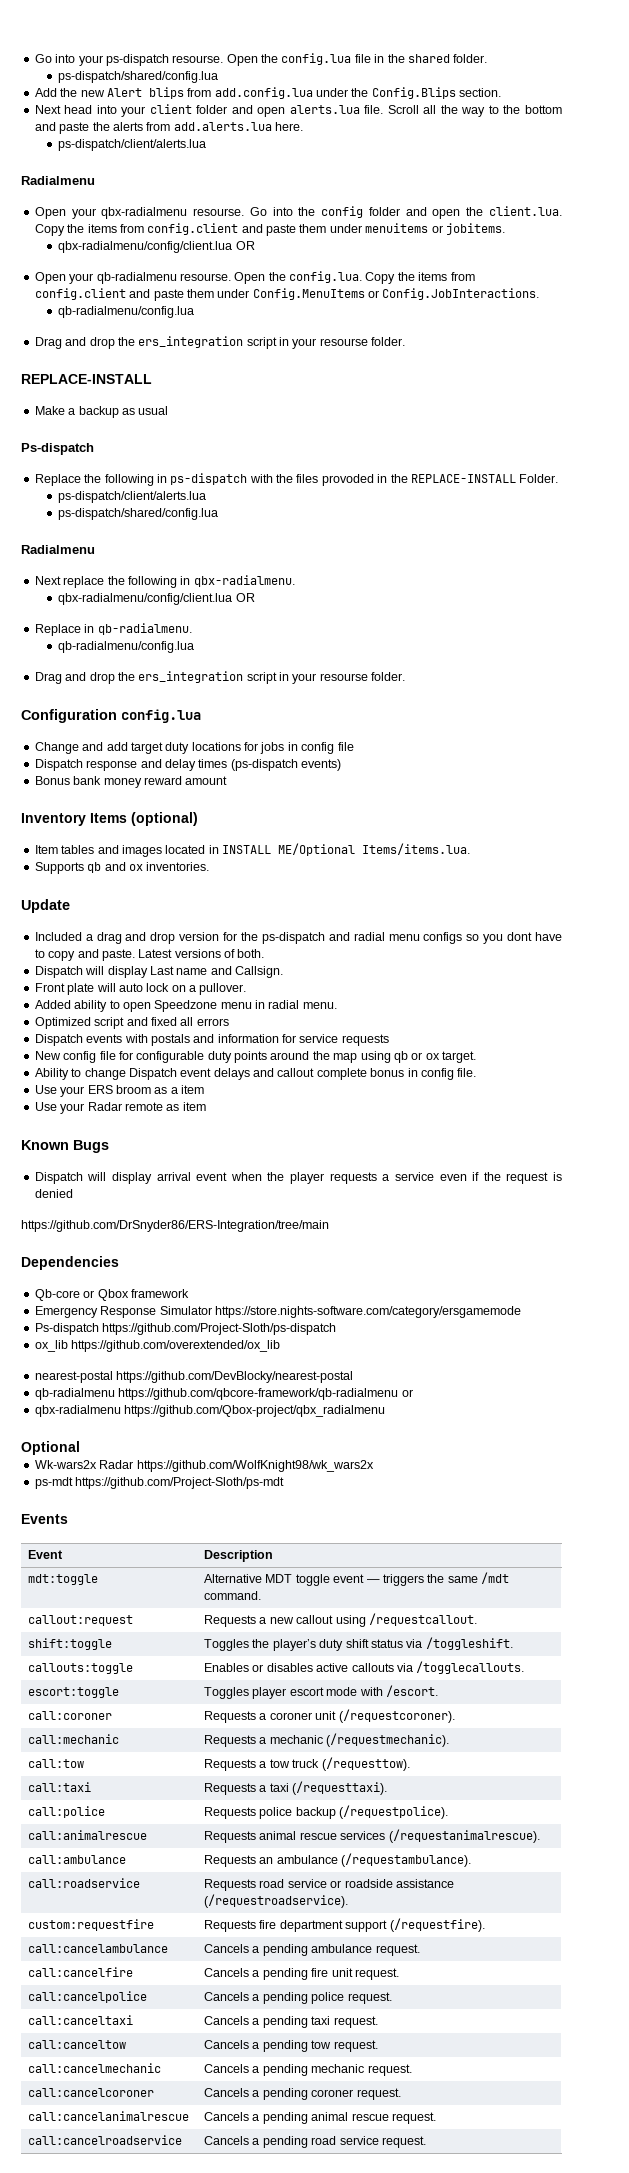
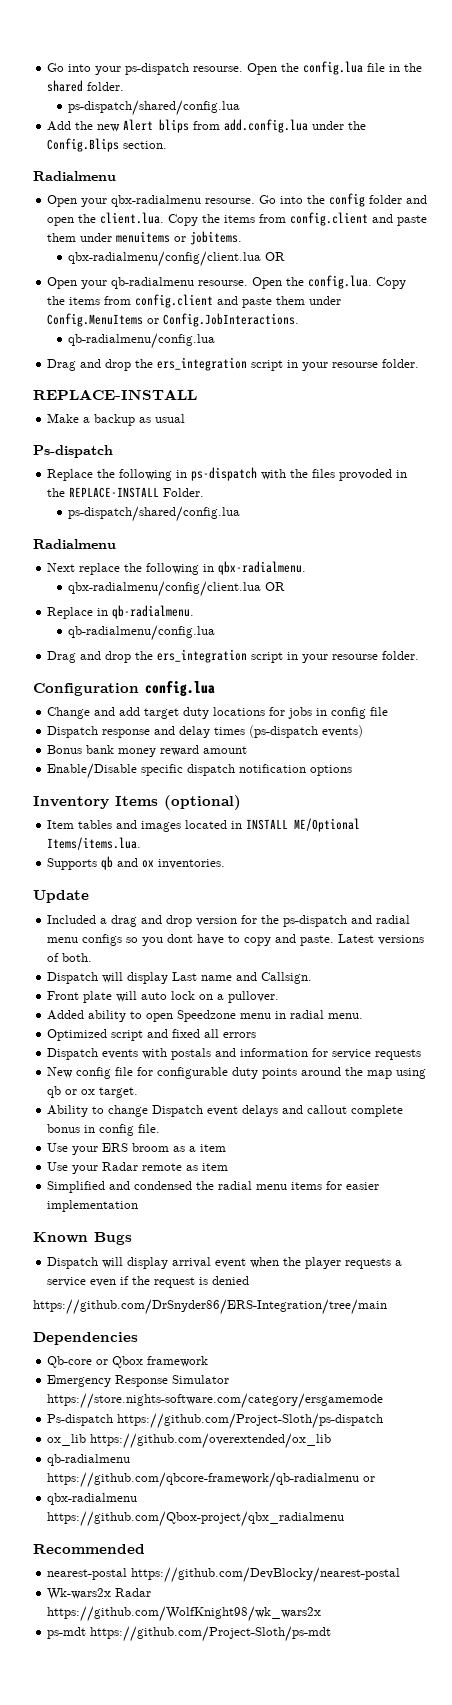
- Next head into your client folder and open alerts.lua file. Scroll all the way to the bottom and paste the alerts from add.alerts.lua here.
- ps-dispatch/client/alerts.lua
  Replace the following in ps-dispatch with the files provoded in the REPLACE-INSTALL Folder.
- ps-dispatch/client/alerts.lua
+ Enable/Disable specific dispatch notification options
+ Simplified and condensed the radial menu items for easier implementation
- nearest-postal https://github.com/DevBlocky/nearest-postal
- Optional
+ Recommended
+ nearest-postal https://github.com/DevBlocky/nearest-postal
- Events
- Event | Description
- mdt:toggle | Alternative MDT toggle event — triggers the same /mdt command.
- callout:request | Requests a new callout using /requestcallout.
- shift:toggle | Toggles the player’s duty shift status via /toggleshift.
- callouts:toggle | Enables or disables active callouts via /togglecallouts.
- escort:toggle | Toggles player escort mode with /escort.
- call:coroner | Requests a coroner unit (/requestcoroner).
- call:mechanic | Requests a mechanic (/requestmechanic).
- call:tow | Requests a tow truck (/requesttow).
- call:taxi | Requests a taxi (/requesttaxi).
- call:police | Requests police backup (/requestpolice).
- call:animalrescue | Requests animal rescue services (/requestanimalrescue).
- call:ambulance | Requests an ambulance (/requestambulance).
- call:roadservice | Requests road service or roadside assistance (/requestroadservice).
- custom:requestfire | Requests fire department support (/requestfire).
- call:cancelambulance | Cancels a pending ambulance request.
- call:cancelfire | Cancels a pending fire unit request.
- call:cancelpolice | Cancels a pending police request.
- call:canceltaxi | Cancels a pending taxi request.
- call:canceltow | Cancels a pending tow request.
- call:cancelmechanic | Cancels a pending mechanic request.
- call:cancelcoroner | Cancels a pending coroner request.
- call:cancelanimalrescue | Cancels a pending animal rescue request.
- call:cancelroadservice | Cancels a pending road service request.

